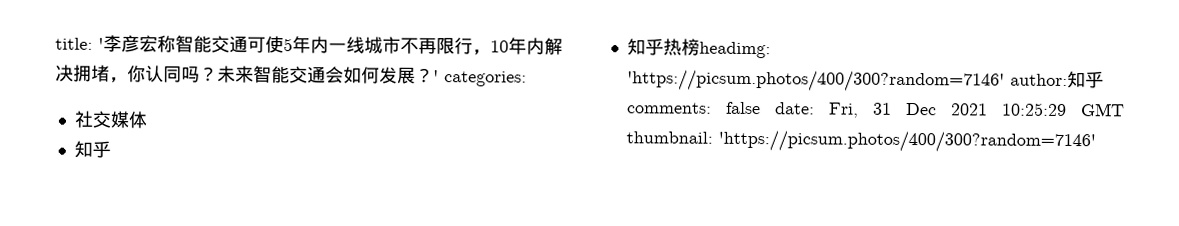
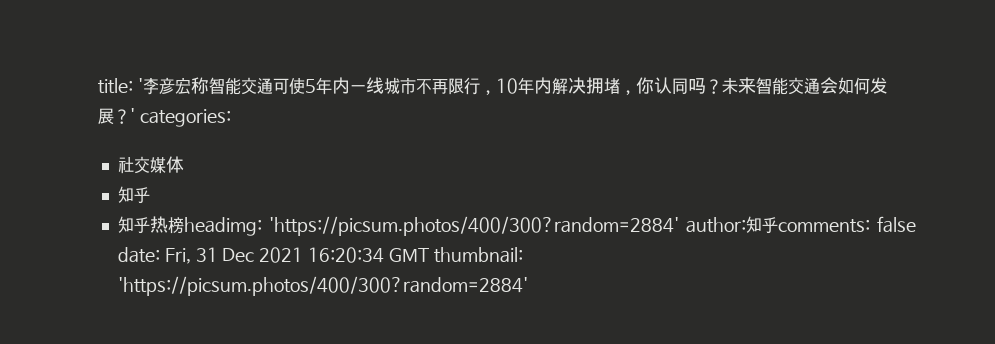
- 知乎热榜headimg: 'https://picsum.photos/400/300?random=7146' author:知乎comments: false date: Fri, 31 Dec 2021 10:25:29 GMT thumbnail: 'https://picsum.photos/400/300?random=7146'
+ 知乎热榜headimg: 'https://picsum.photos/400/300?random=2884' author:知乎comments: false date: Fri, 31 Dec 2021 16:20:34 GMT thumbnail: 'https://picsum.photos/400/300?random=2884'

